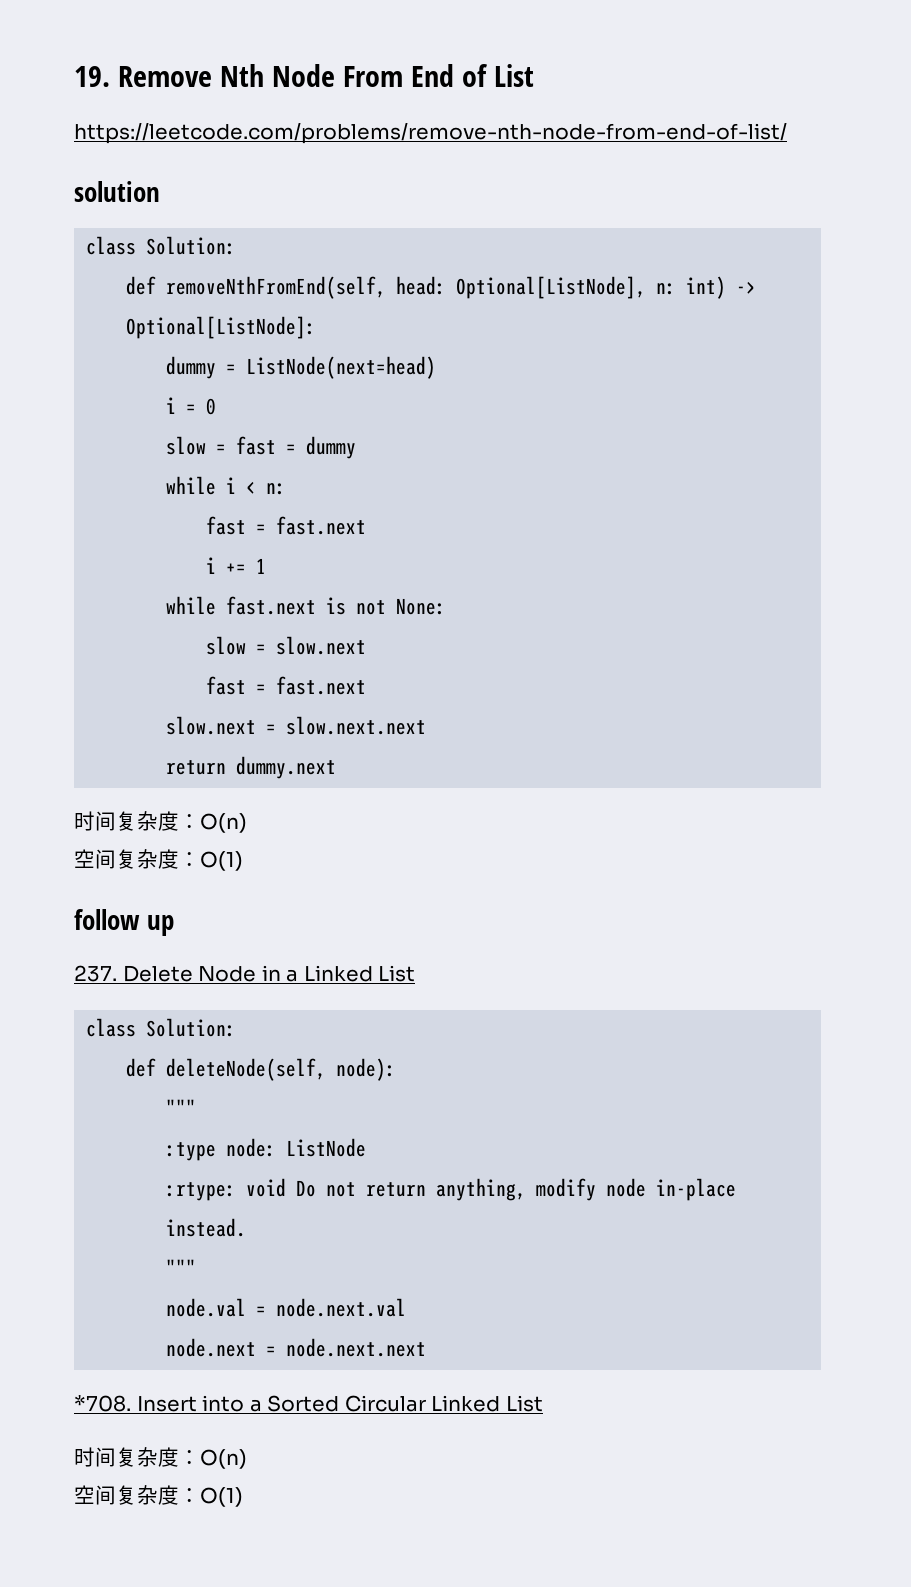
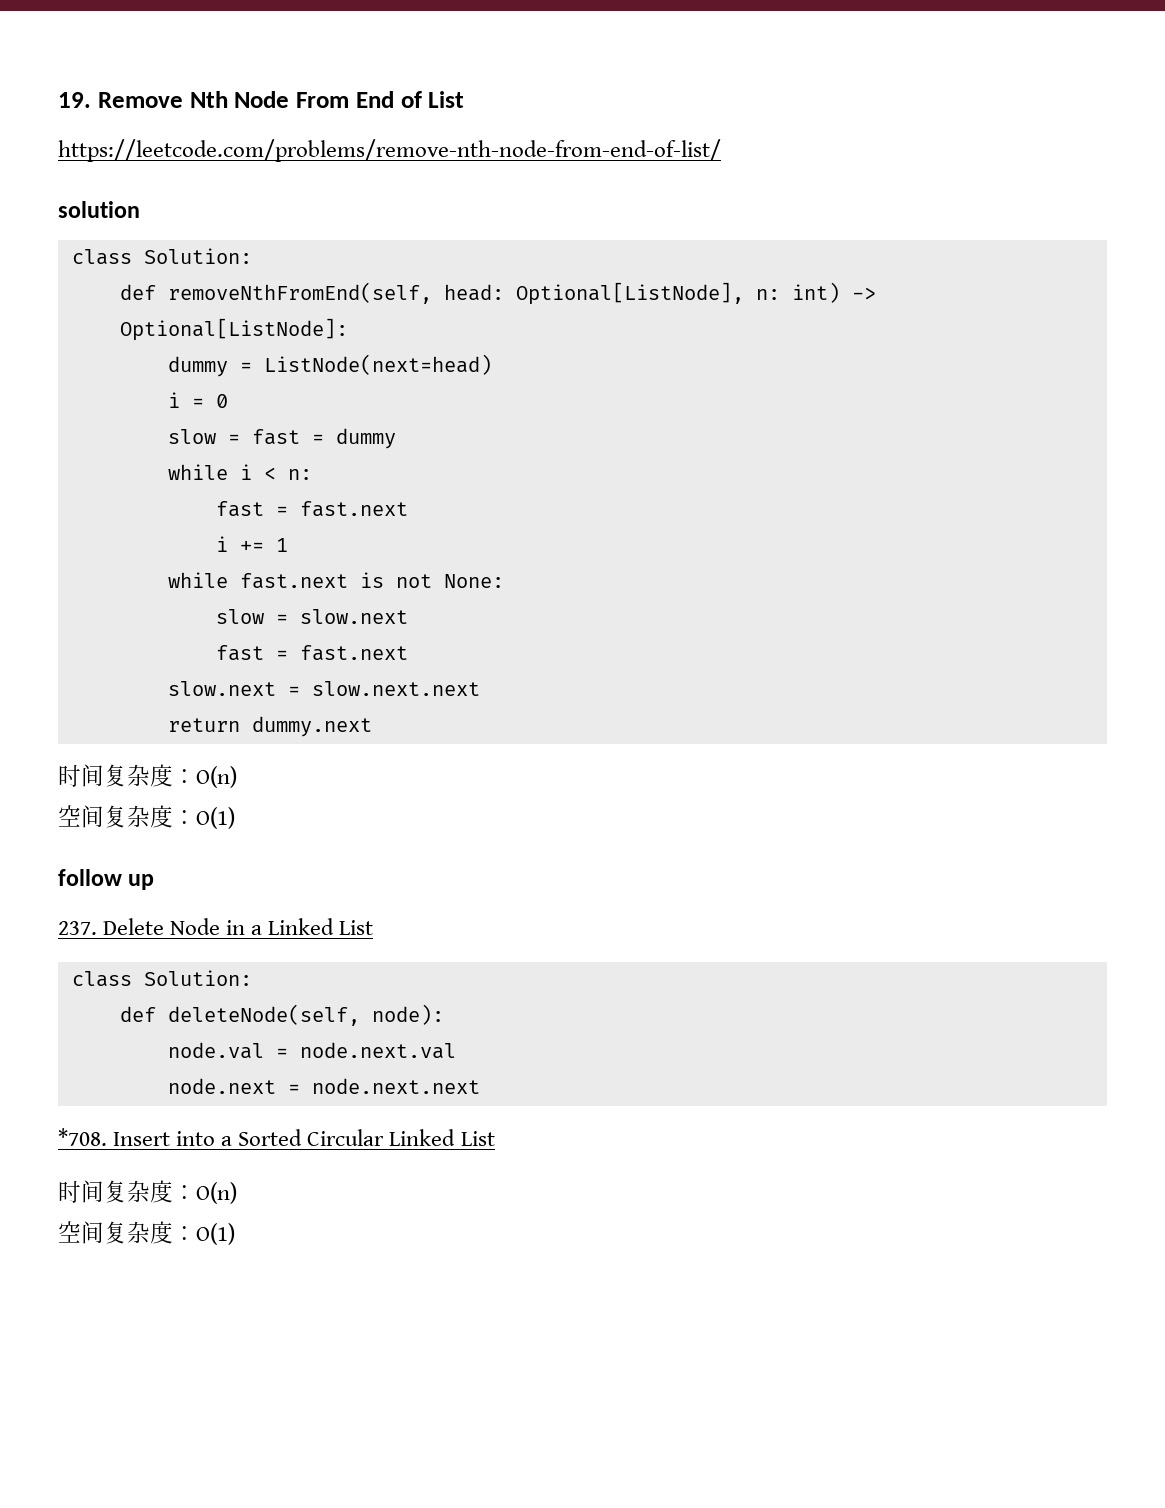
  def deleteNode(self, node):
- """
- :type node: ListNode
- :rtype: void Do not return anything, modify node in-place instead.
- """

